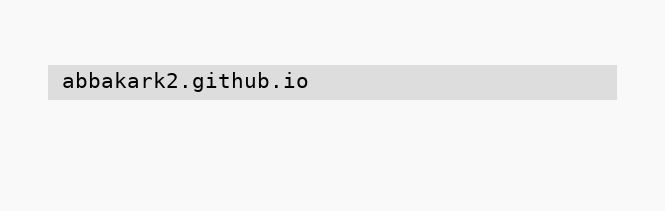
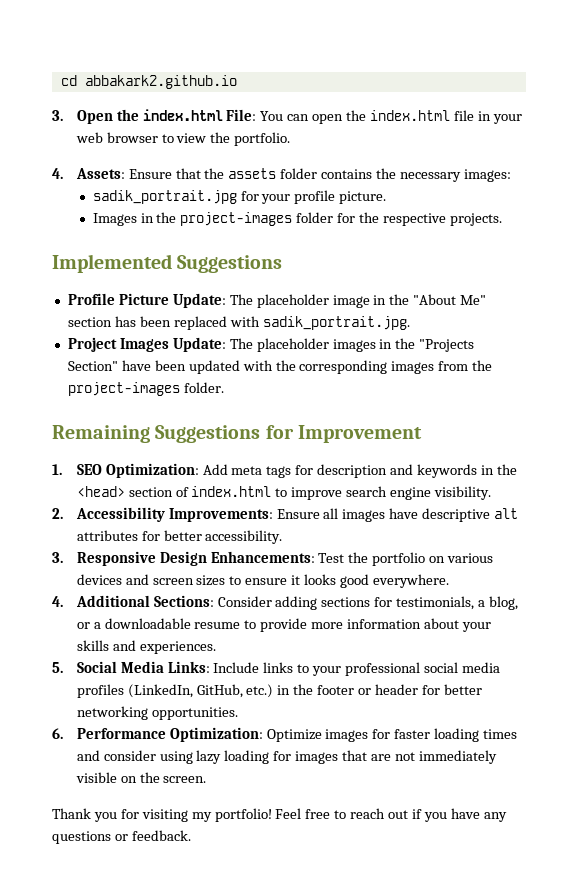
- abbakark2.github.io
+ cd abbakark2.github.io
+ 3. Open the index.html File: You can open the index.html file in your web browser to view the portfolio.
+ 4. Assets: Ensure that the assets folder contains the necessary images:
+ sadik_portrait.jpg for your profile picture.
+ Images in the project-images folder for the respective projects.
+ Implemented Suggestions
+ Profile Picture Update: The placeholder image in the "About Me" section has been replaced with sadik_portrait.jpg.
+ Project Images Update: The placeholder images in the "Projects Section" have been updated with the corresponding images from the project-images folder.
+ Remaining Suggestions for Improvement
+ 1. SEO Optimization: Add meta tags for description and keywords in the <head> section of index.html to improve search engine visibility.
+ 2. Accessibility Improvements: Ensure all images have descriptive alt attributes for better accessibility.
+ 3. Responsive Design Enhancements: Test the portfolio on various devices and screen sizes to ensure it looks good everywhere.
+ 4. Additional Sections: Consider adding sections for testimonials, a blog, or a downloadable resume to provide more information about your skills and experiences.
+ 5. Social Media Links: Include links to your professional social media profiles (LinkedIn, GitHub, etc.) in the footer or header for better networking opportunities.
+ 6. Performance Optimization: Optimize images for faster loading times and consider using lazy loading for images that are not immediately visible on the screen.
+ Thank you for visiting my portfolio! Feel free to reach out if you have any questions or feedback.

